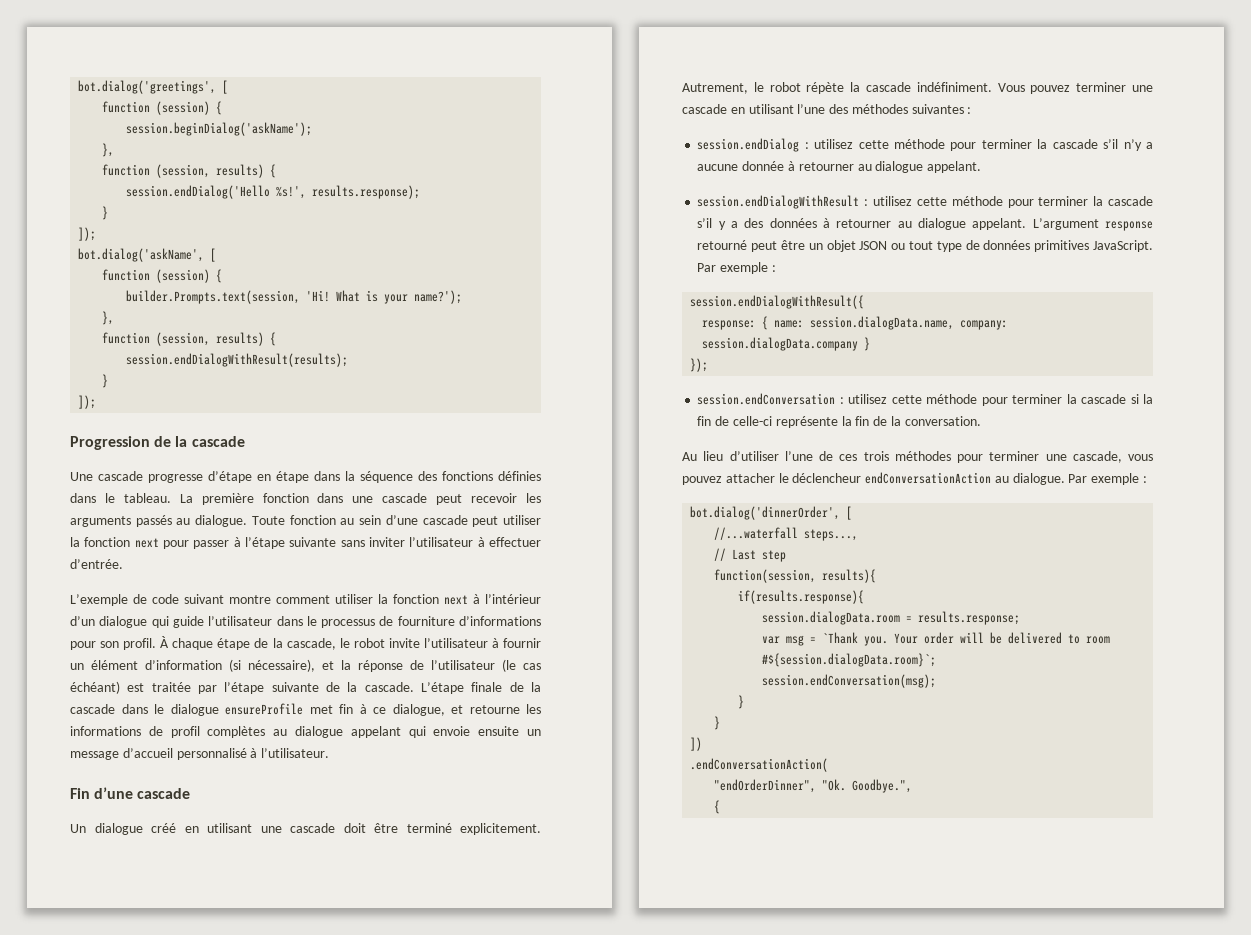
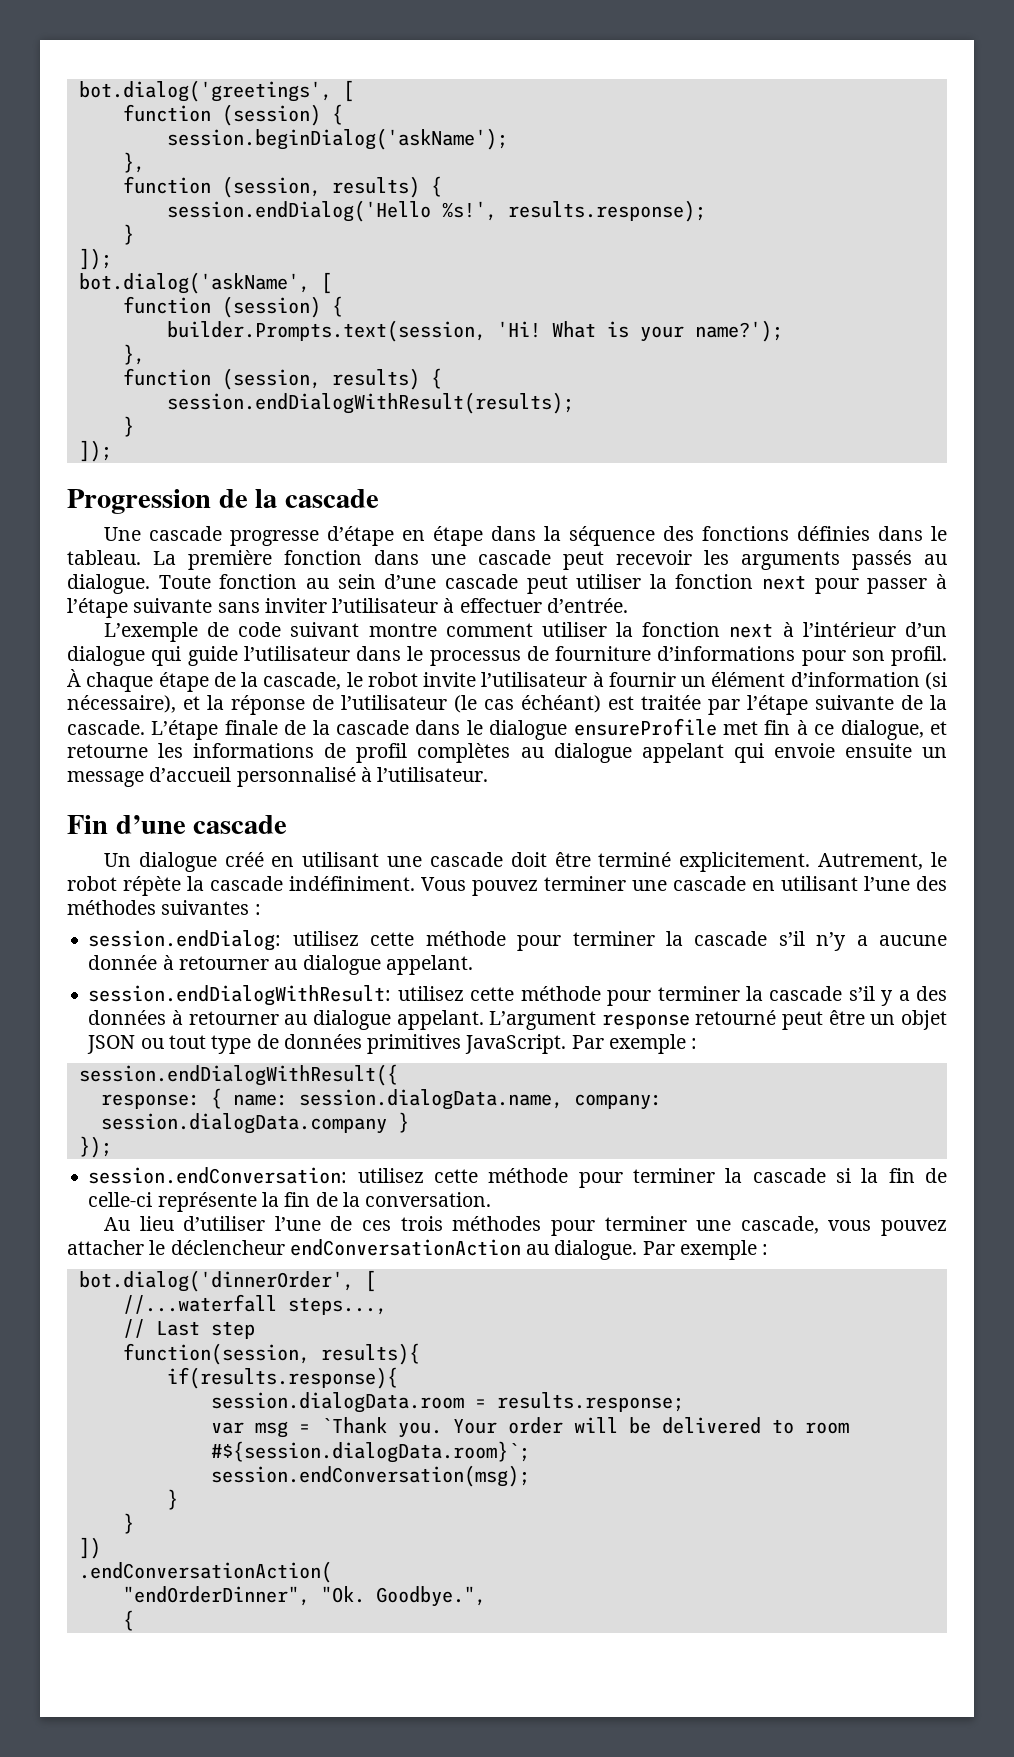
- session.endDialog : utilisez cette méthode pour terminer la cascade s’il n’y a aucune donnée à retourner au dialogue appelant.
+ session.endDialog: utilisez cette méthode pour terminer la cascade s’il n’y a aucune donnée à retourner au dialogue appelant.
- session.endDialogWithResult : utilisez cette méthode pour terminer la cascade s’il y a des données à retourner au dialogue appelant.
+ session.endDialogWithResult: utilisez cette méthode pour terminer la cascade s’il y a des données à retourner au dialogue appelant.
- session.endConversation : utilisez cette méthode pour terminer la cascade si la fin de celle-ci représente la fin de la conversation.
+ session.endConversation: utilisez cette méthode pour terminer la cascade si la fin de celle-ci représente la fin de la conversation.

